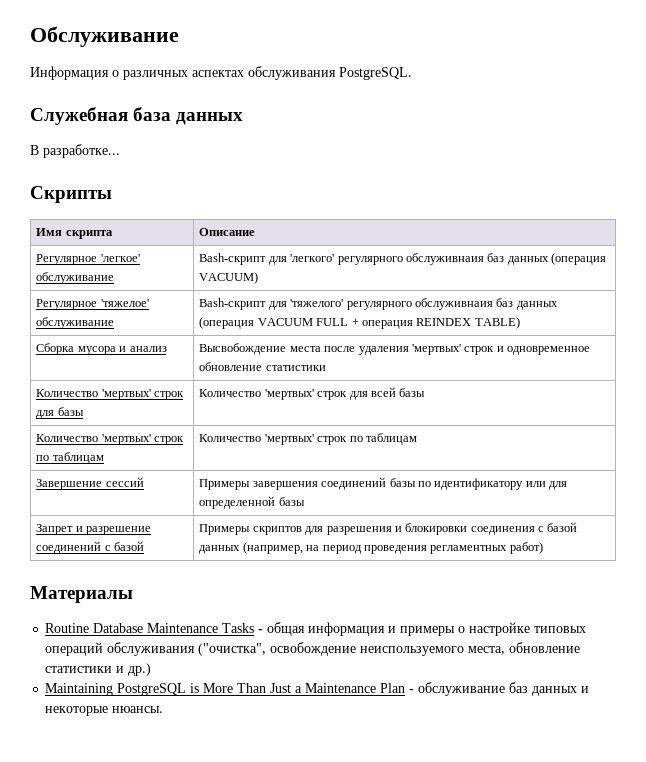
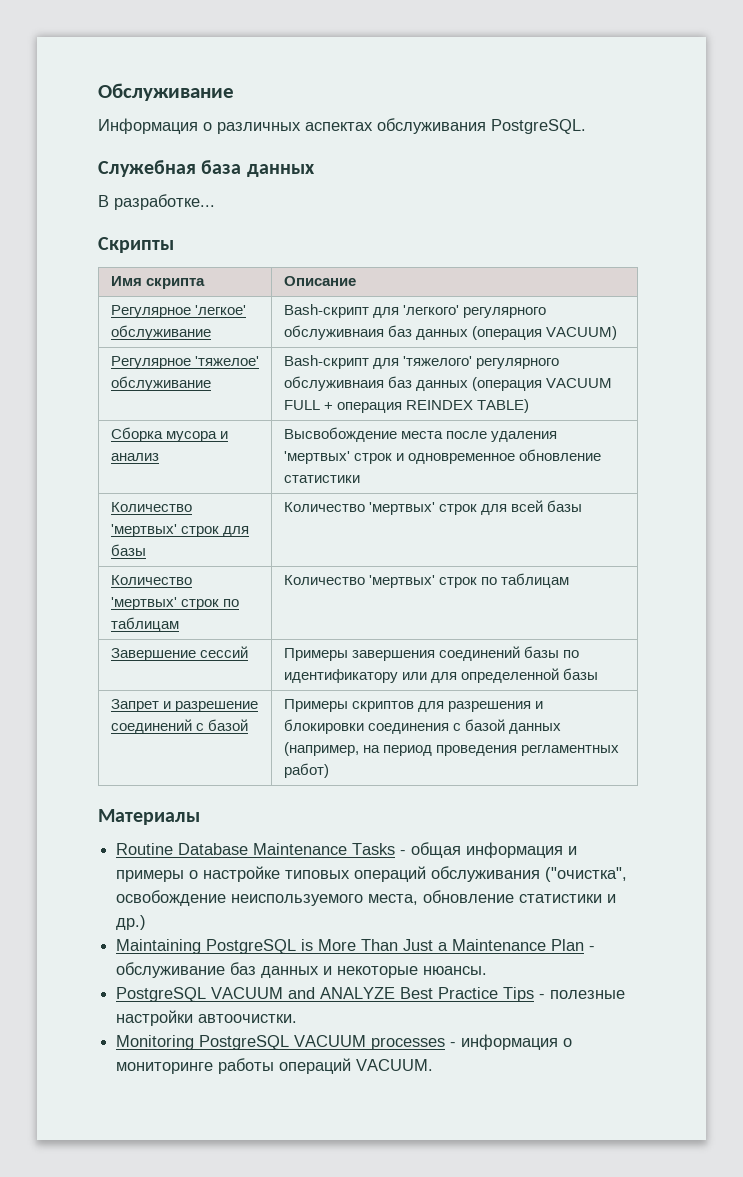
+ PostgreSQL VACUUM and ANALYZE Best Practice Tips - полезные настройки автоочистки.
+ Monitoring PostgreSQL VACUUM processes - информация о мониторинге работы операций VACUUM.

